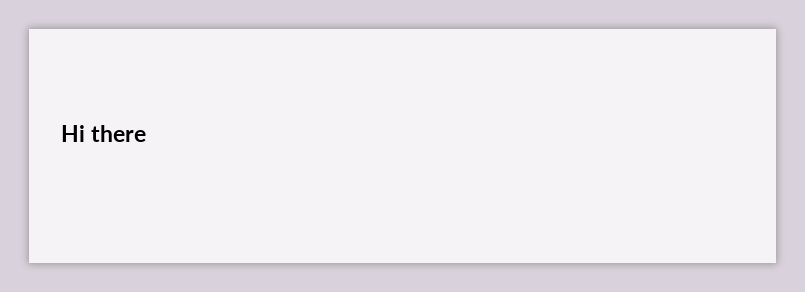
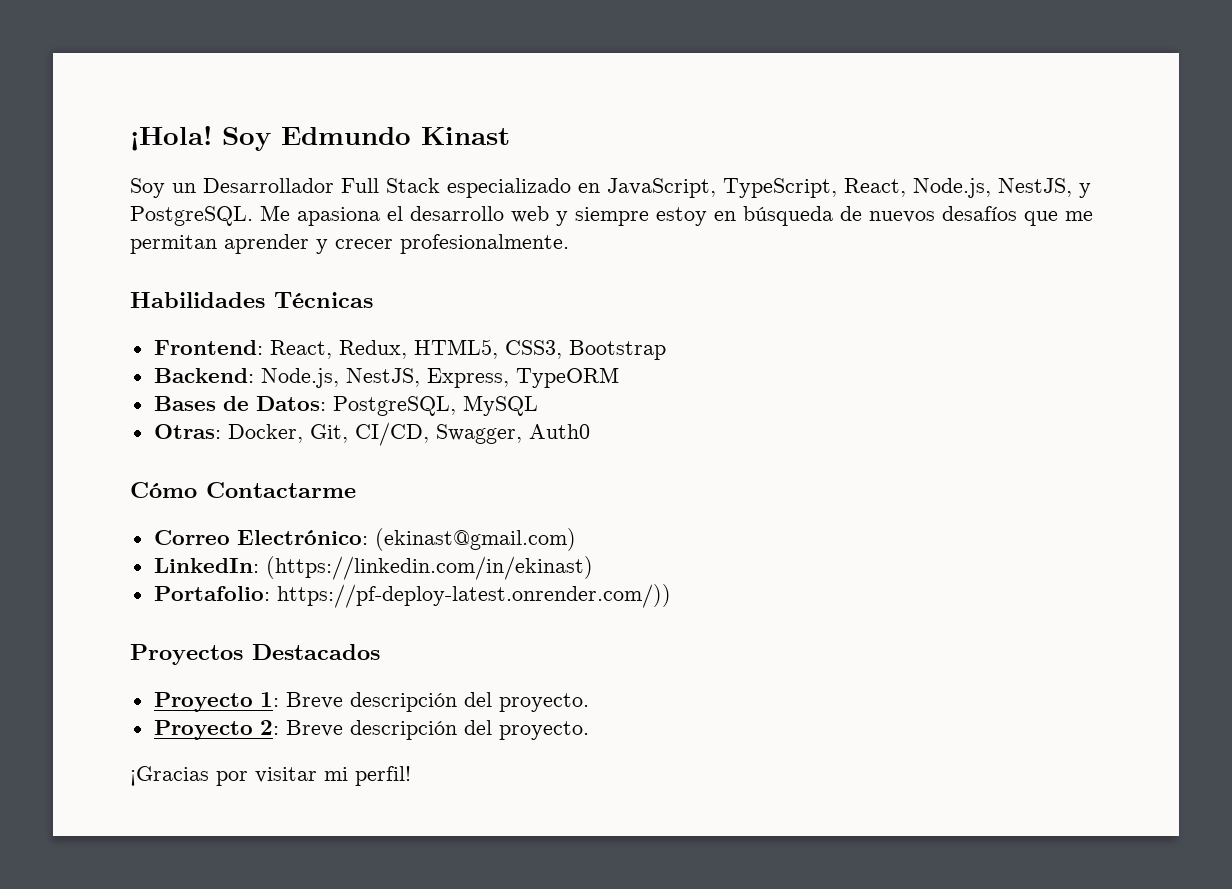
- Hi there
+ ¡Hola! Soy Edmundo Kinast
+ Soy un Desarrollador Full Stack especializado en JavaScript, TypeScript, React, Node.js, NestJS, y PostgreSQL. Me apasiona el desarrollo web y siempre estoy en búsqueda de nuevos desafíos que me permitan aprender y crecer profesionalmente.
+ Habilidades Técnicas
+ Frontend: React, Redux, HTML5, CSS3, Bootstrap
+ Backend: Node.js, NestJS, Express, TypeORM
+ Bases de Datos: PostgreSQL, MySQL
+ Otras: Docker, Git, CI/CD, Swagger, Auth0
+ Cómo Contactarme
+ Correo Electrónico: (ekinast@gmail.com)
+ LinkedIn: (https://linkedin.com/in/ekinast)
+ Portafolio: https://pf-deploy-latest.onrender.com/))
+ Proyectos Destacados
+ Proyecto 1: Breve descripción del proyecto.
+ Proyecto 2: Breve descripción del proyecto.
+ ¡Gracias por visitar mi perfil!

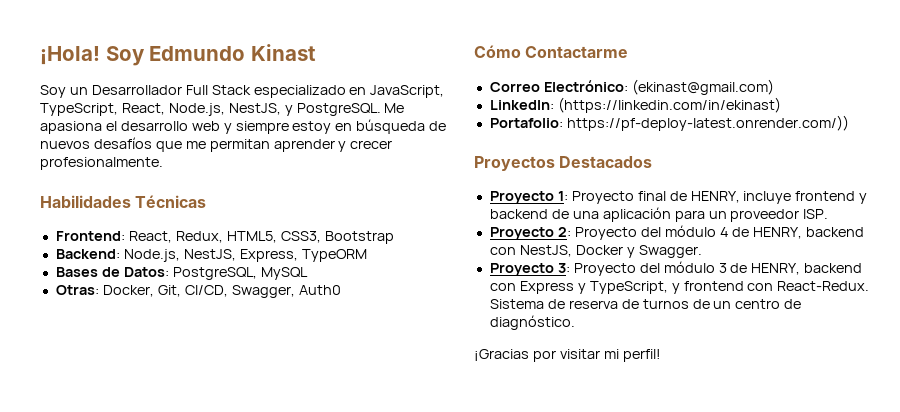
- Proyecto 1: Breve descripción del proyecto.
- Proyecto 2: Breve descripción del proyecto.
+ Proyecto 1: Proyecto final de HENRY, incluye frontend y backend de una aplicación para un proveedor ISP.
+ Proyecto 2: Proyecto del módulo 4 de HENRY, backend con NestJS, Docker y Swagger.
+ Proyecto 3: Proyecto del módulo 3 de HENRY, backend con Express y TypeScript, y frontend con React-Redux. Sistema de reserva de turnos de un centro de diagnóstico.

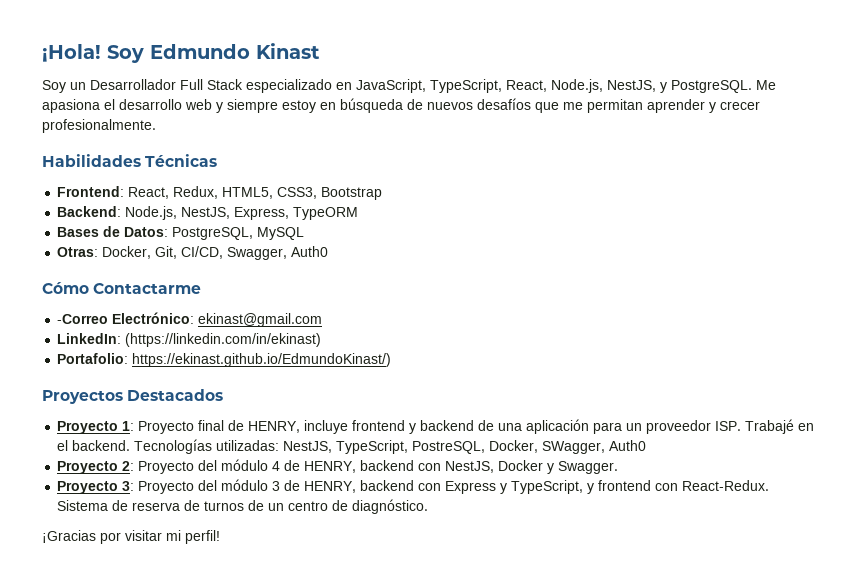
- Correo Electrónico: (ekinast@gmail.com)
+ -Correo Electrónico: ekinast@gmail.com
- Portafolio: https://pf-deploy-latest.onrender.com/))
+ Portafolio: https://ekinast.github.io/EdmundoKinast/)
- Proyecto 1: Proyecto final de HENRY, incluye frontend y backend de una aplicación para un proveedor ISP.
+ Proyecto 1: Proyecto final de HENRY, incluye frontend y backend de una aplicación para un proveedor ISP. Trabajé en el backend. Tecnologías utilizadas: NestJS, TypeScript, PostreSQL, Docker, SWagger, Auth0

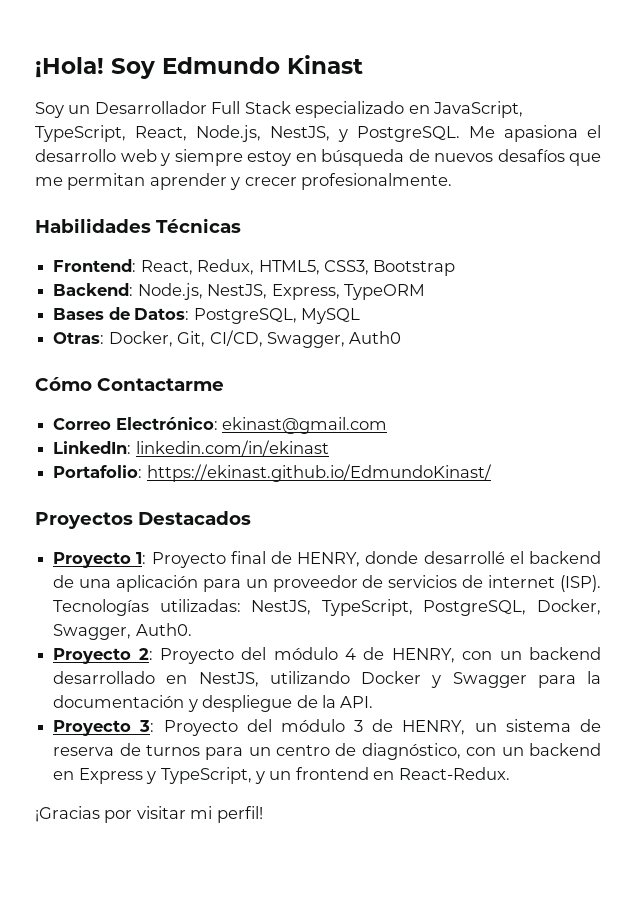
- -Correo Electrónico: ekinast@gmail.com
+ Correo Electrónico: ekinast@gmail.com
- LinkedIn: (https://linkedin.com/in/ekinast)
+ LinkedIn: linkedin.com/in/ekinast
- Portafolio: https://ekinast.github.io/EdmundoKinast/)
+ Portafolio: https://ekinast.github.io/EdmundoKinast/
- Proyecto 1: Proyecto final de HENRY, incluye frontend y backend de una aplicación para un proveedor ISP. Trabajé en el backend. Tecnologías utilizadas: NestJS, TypeScript, PostreSQL, Docker, SWagger, Auth0
+ Proyecto 1: Proyecto final de HENRY, donde desarrollé el backend de una aplicación para un proveedor de servicios de internet (ISP). Tecnologías utilizadas: NestJS, TypeScript, PostgreSQL, Docker, Swagger, Auth0.
- Proyecto 2: Proyecto del módulo 4 de HENRY, backend con NestJS, Docker y Swagger.
+ Proyecto 2: Proyecto del módulo 4 de HENRY, con un backend desarrollado en NestJS, utilizando Docker y Swagger para la documentación y despliegue de la API.
- Proyecto 3: Proyecto del módulo 3 de HENRY, backend con Express y TypeScript, y frontend con React-Redux. Sistema de reserva de turnos de un centro de diagnóstico.
+ Proyecto 3: Proyecto del módulo 3 de HENRY, un sistema de reserva de turnos para un centro de diagnóstico, con un backend en Express y TypeScript, y un frontend en React-Redux.

